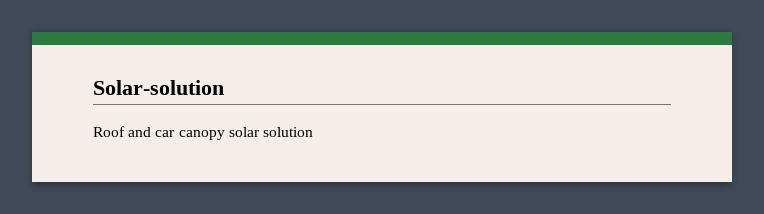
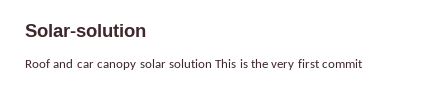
- Roof and car canopy solar solution
+ Roof and car canopy solar solution This is the very first commit

